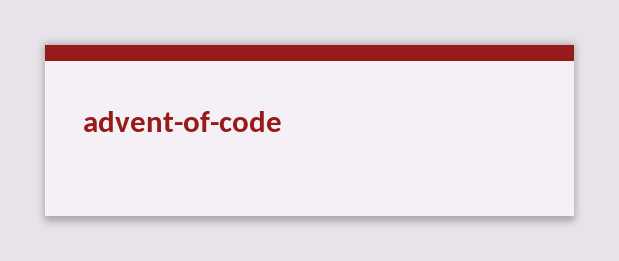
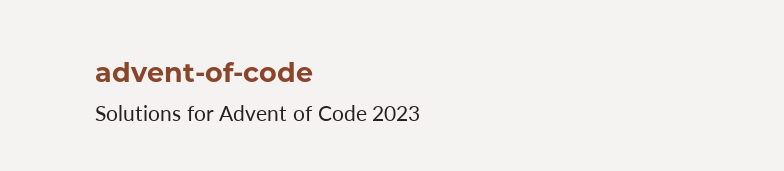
+ Solutions for Advent of Code 2023

